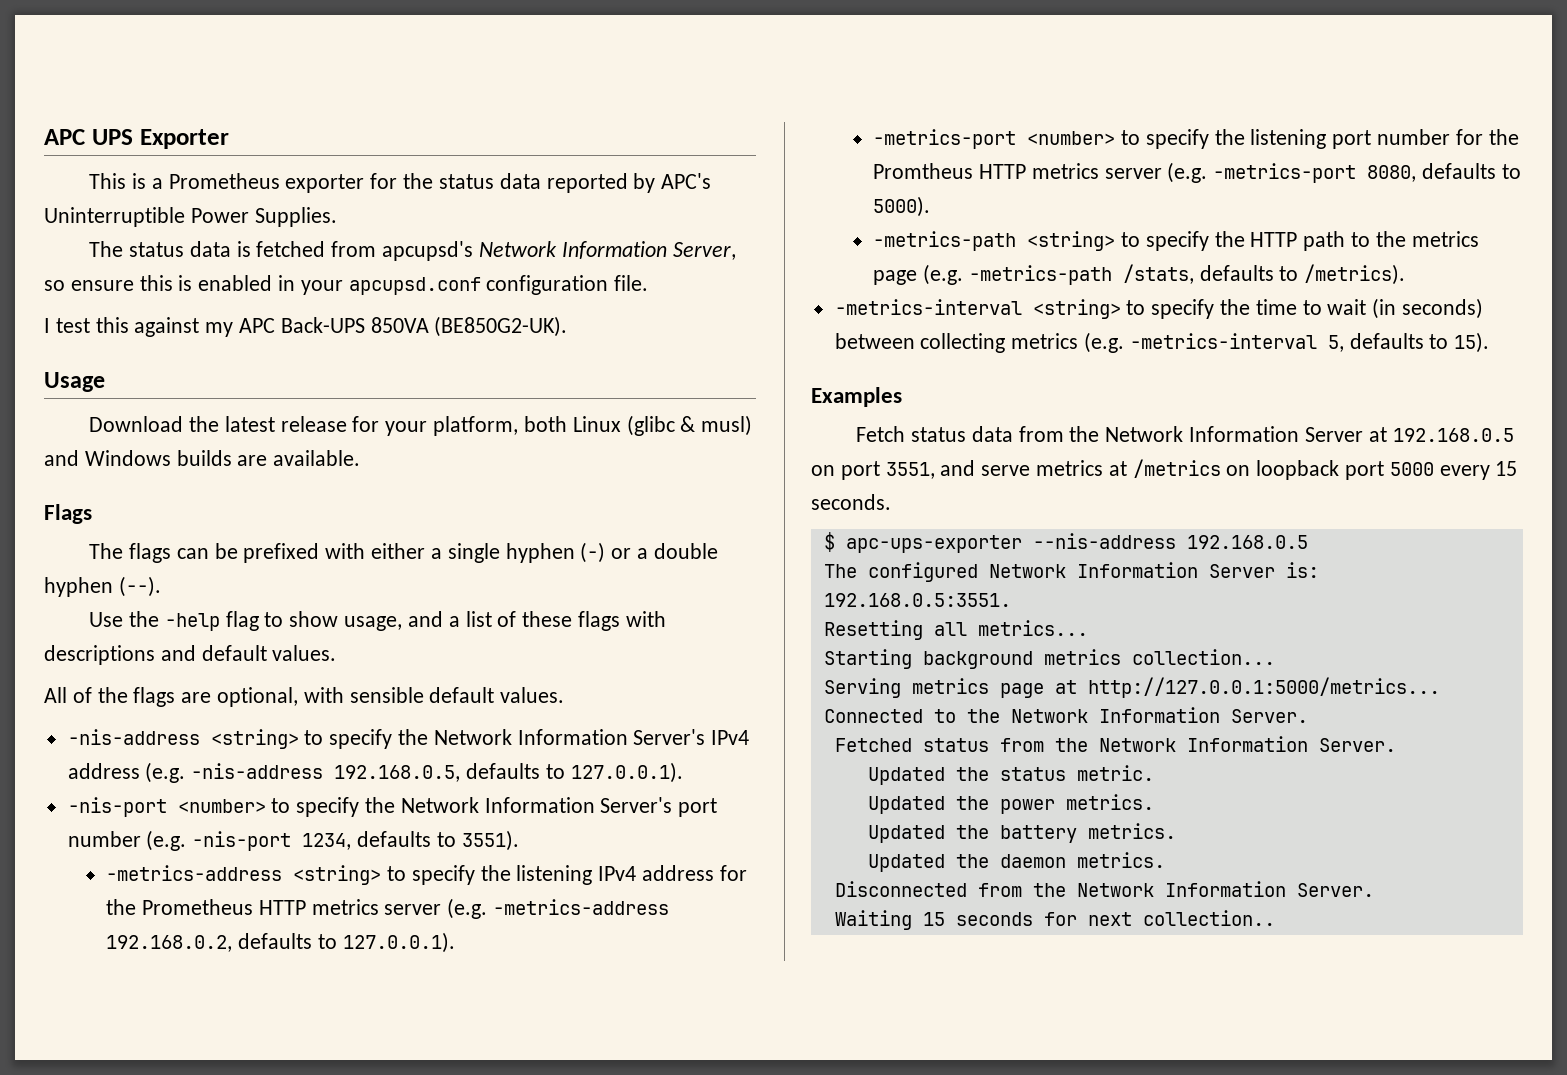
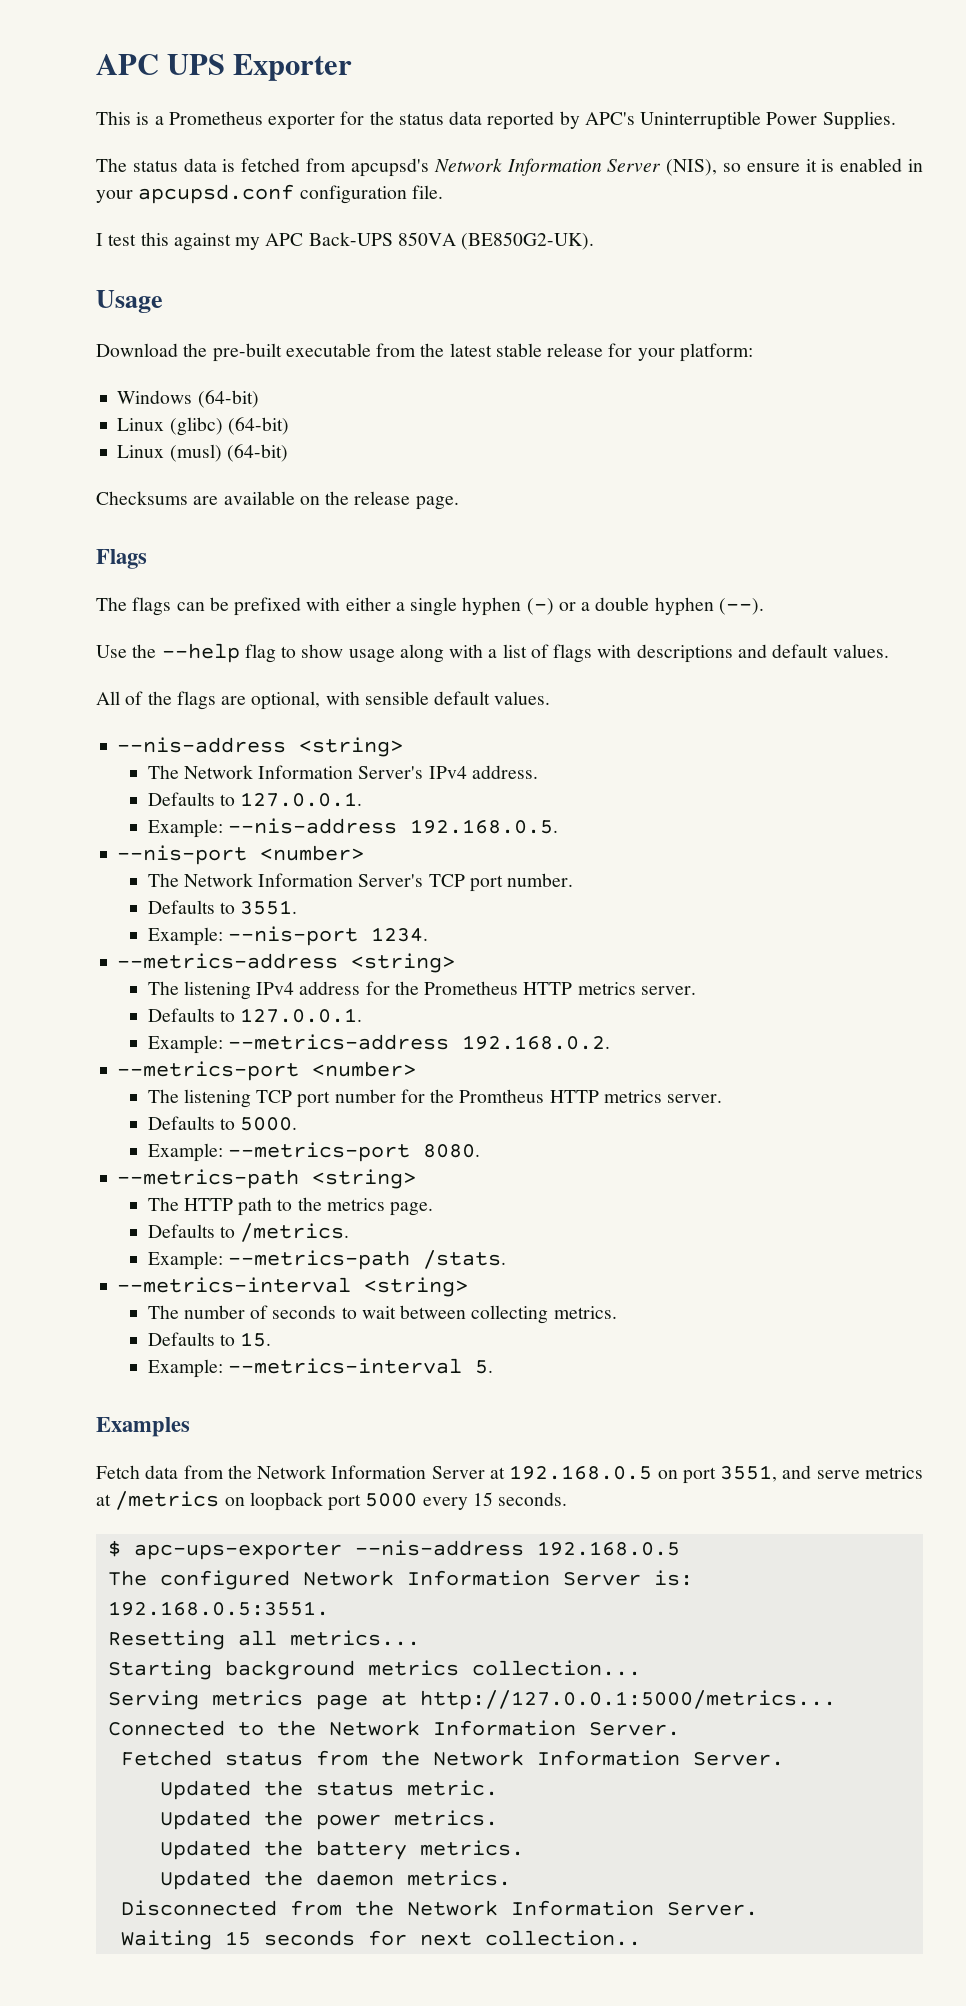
- The status data is fetched from apcupsd's Network Information Server, so ensure this is enabled in your apcupsd.conf configuration file.
+ The status data is fetched from apcupsd's Network Information Server (NIS), so ensure it is enabled in your apcupsd.conf configuration file.
- Download the latest release for your platform, both Linux (glibc & musl) and Windows builds are available.
+ Download the pre-built executable from the latest stable release for your platform:
+ Windows (64-bit)
+ Linux (glibc) (64-bit)
+ Linux (musl) (64-bit)
+ Checksums are available on the release page.
- Use the -help flag to show usage, and a list of these flags with descriptions and default values.
+ Use the --help flag to show usage along with a list of flags with descriptions and default values.
- -nis-address <string> to specify the Network Information Server's IPv4 address (e.g. -nis-address 192.168.0.5, defaults to 127.0.0.1).
- -nis-port <number> to specify the Network Information Server's port number (e.g. -nis-port 1234, defaults to 3551).
- -metrics-address <string> to specify the listening IPv4 address for the Prometheus HTTP metrics server (e.g. -metrics-address 192.168.0.2, defaults to 127.0.0.1).
- -metrics-port <number> to specify the listening port number for the Promtheus HTTP metrics server (e.g. -metrics-port 8080, defaults to 5000).
- -metrics-path <string> to specify the HTTP path to the metrics page (e.g. -metrics-path /stats, defaults to /metrics).
- -metrics-interval <string> to specify the time to wait (in seconds) between collecting metrics (e.g. -metrics-interval 5, defaults to 15).
+ --nis-address <string>
+ The Network Information Server's IPv4 address.
+ Defaults to 127.0.0.1.
+ Example: --nis-address 192.168.0.5.
+ --nis-port <number>
+ The Network Information Server's TCP port number.
+ Defaults to 3551.
+ Example: --nis-port 1234.
+ --metrics-address <string>
+ The listening IPv4 address for the Prometheus HTTP metrics server.
+ Defaults to 127.0.0.1.
+ Example: --metrics-address 192.168.0.2.
+ --metrics-port <number>
+ The listening TCP port number for the Promtheus HTTP metrics server.
+ Defaults to 5000.
+ Example: --metrics-port 8080.
+ --metrics-path <string>
+ The HTTP path to the metrics page.
+ Defaults to /metrics.
+ Example: --metrics-path /stats.
+ --metrics-interval <string>
+ The number of seconds to wait between collecting metrics.
+ Defaults to 15.
+ Example: --metrics-interval 5.
- Fetch status data from the Network Information Server at 192.168.0.5 on port 3551, and serve metrics at /metrics on loopback port 5000 every 15 seconds.
+ Fetch data from the Network Information Server at 192.168.0.5 on port 3551, and serve metrics at /metrics on loopback port 5000 every 15 seconds.

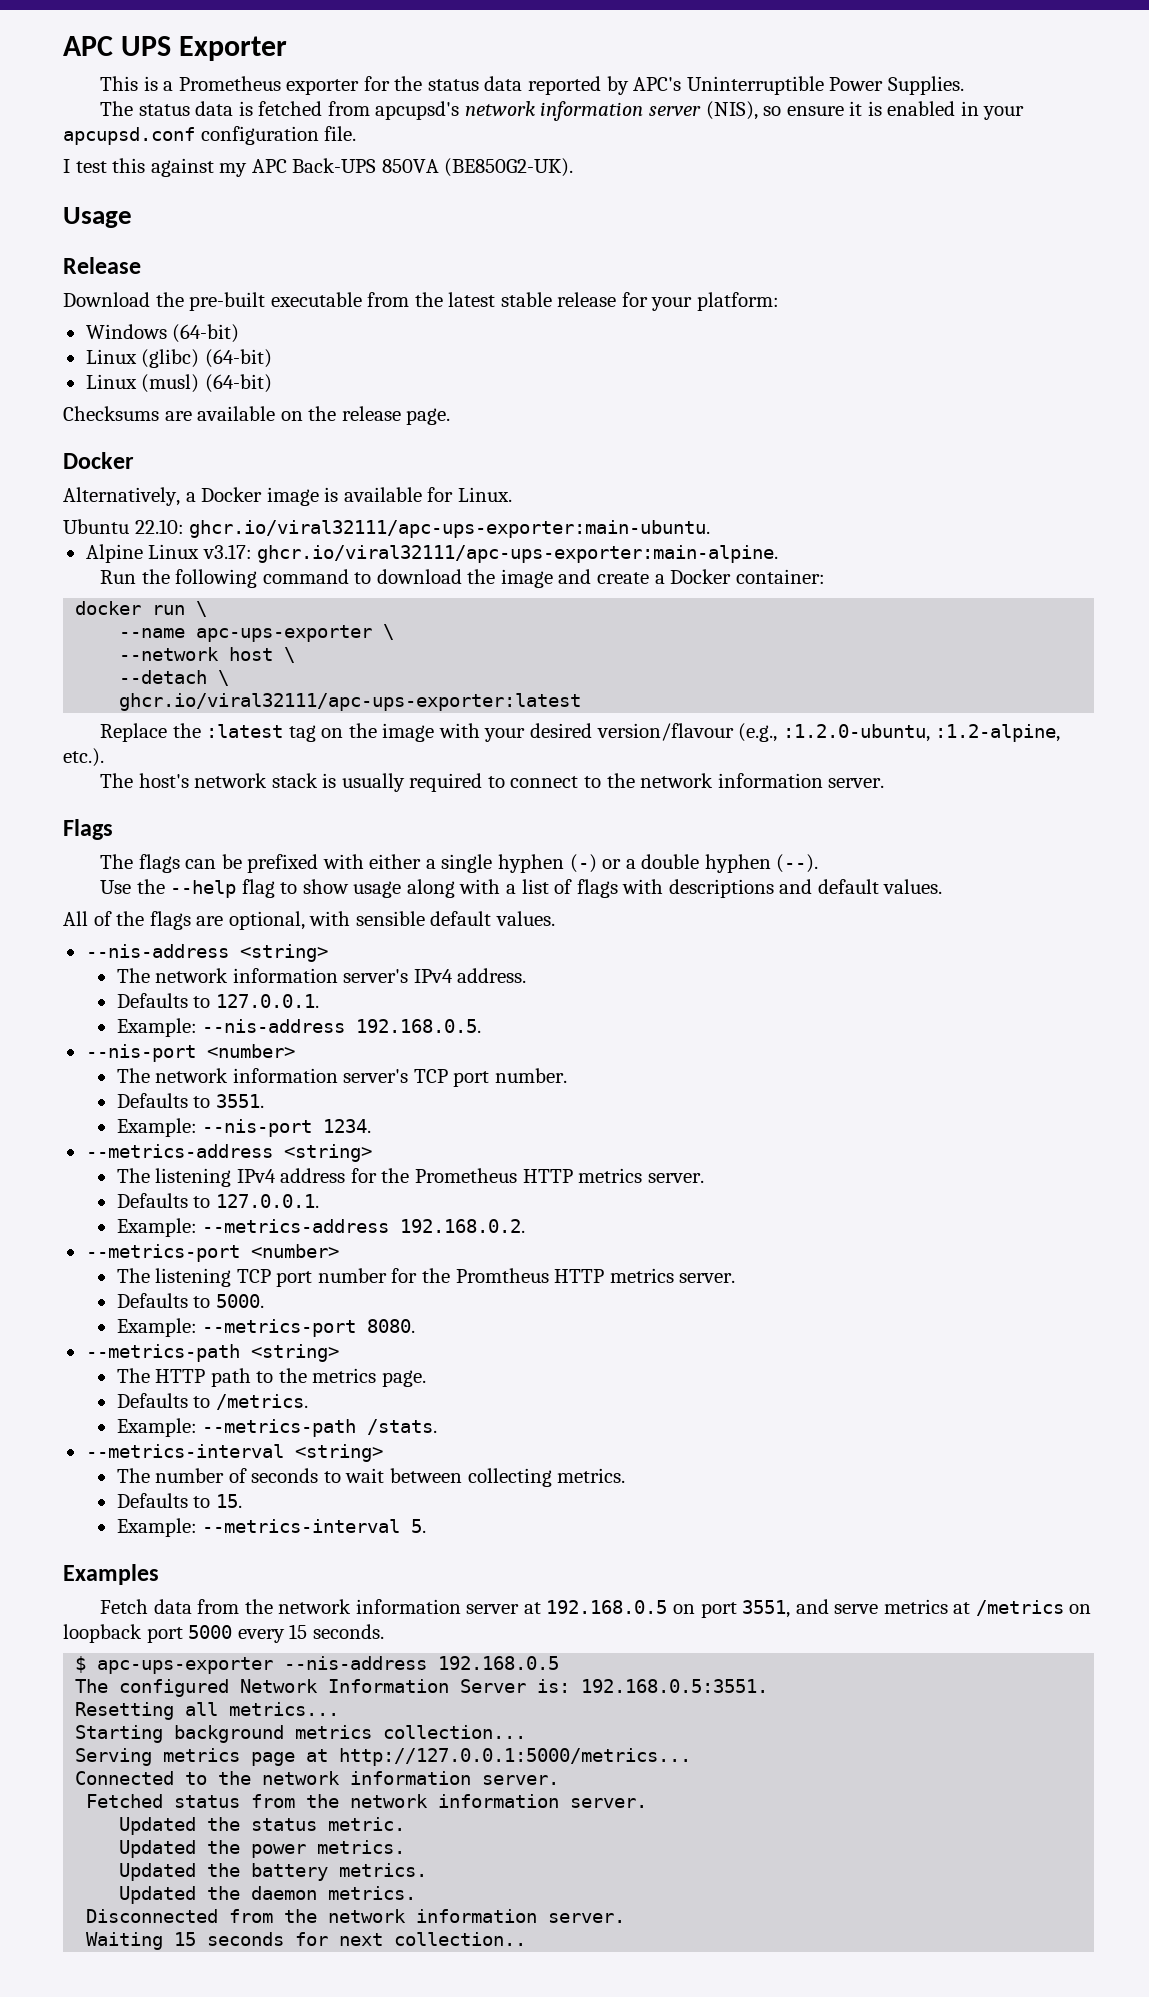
- The status data is fetched from apcupsd's Network Information Server (NIS), so ensure it is enabled in your apcupsd.conf configuration file.
+ The status data is fetched from apcupsd's network information server (NIS), so ensure it is enabled in your apcupsd.conf configuration file.
+ Release
  Checksums are available on the release page.
+ Docker
+ Alternatively, a Docker image is available for Linux.
+ Ubuntu 22.10: ghcr.io/viral32111/apc-ups-exporter:main-ubuntu.
+ Alpine Linux v3.17: ghcr.io/viral32111/apc-ups-exporter:main-alpine.
+ Run the following command to download the image and create a Docker container:
+ docker run \
+ --name apc-ups-exporter \
+ --network host \
+ --detach \
+ ghcr.io/viral32111/apc-ups-exporter:latest
+ Replace the :latest tag on the image with your desired version/flavour (e.g., :1.2.0-ubuntu, :1.2-alpine, etc.).
+ The host's network stack is usually required to connect to the network information server.
- The Network Information Server's IPv4 address.
+ The network information server's IPv4 address.
- The Network Information Server's TCP port number.
+ The network information server's TCP port number.
- Fetch data from the Network Information Server at 192.168.0.5 on port 3551, and serve metrics at /metrics on loopback port 5000 every 15 seconds.
+ Fetch data from the network information server at 192.168.0.5 on port 3551, and serve metrics at /metrics on loopback port 5000 every 15 seconds.
- Connected to the Network Information Server.
+ Connected to the network information server.
- Fetched status from the Network Information Server.
+ Fetched status from the network information server.
- Disconnected from the Network Information Server.
+ Disconnected from the network information server.

